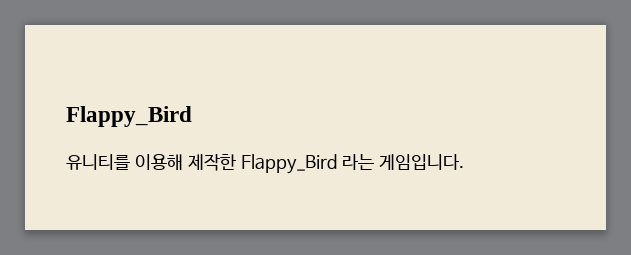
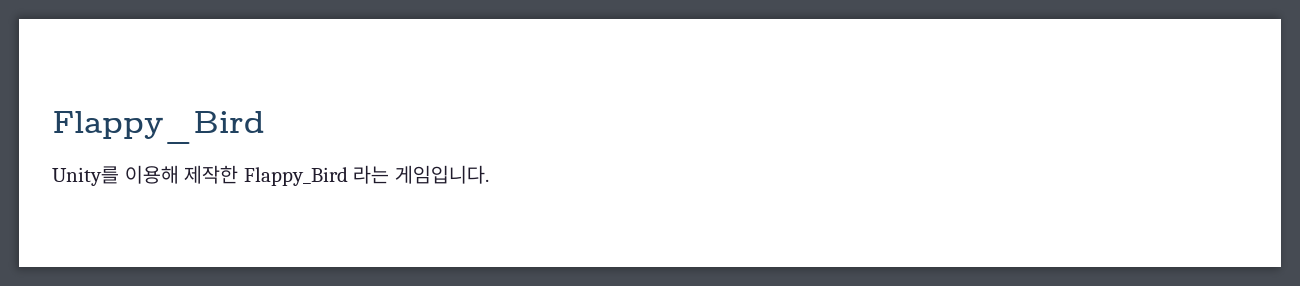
- 유니티를 이용해 제작한 Flappy_Bird 라는 게임입니다.
+ Unity를 이용해 제작한 Flappy_Bird 라는 게임입니다.

